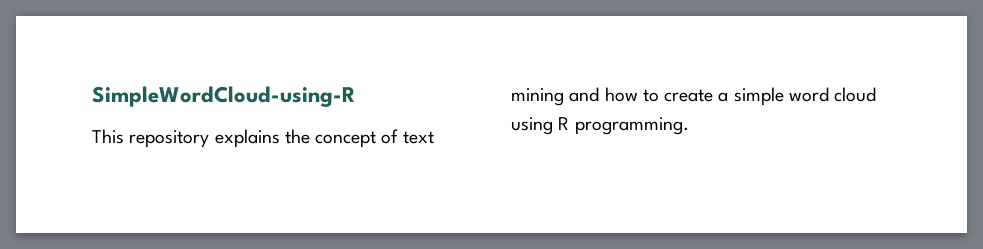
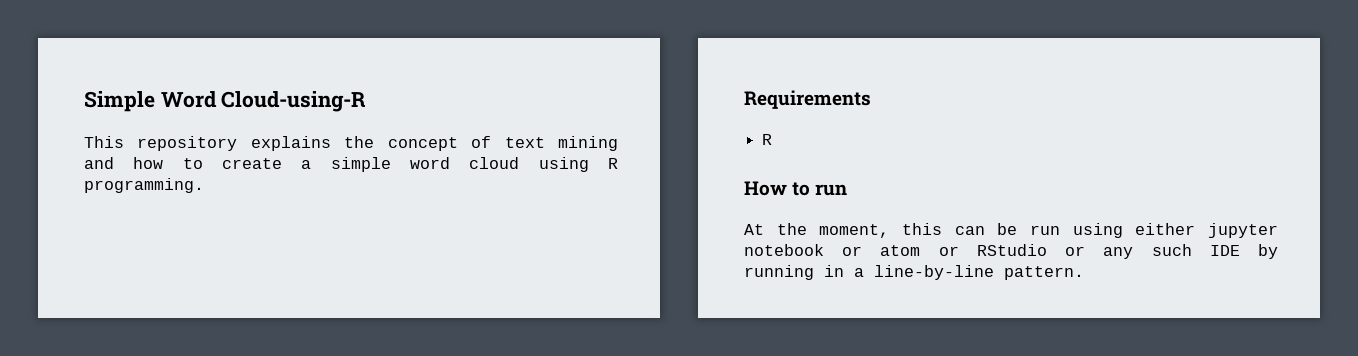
- SimpleWordCloud-using-R
+ Simple Word Cloud-using-R
+ Requirements
+ R
+ How to run
+ At the moment, this can be run using either jupyter notebook or atom or RStudio or any such IDE by running in a line-by-line pattern.

